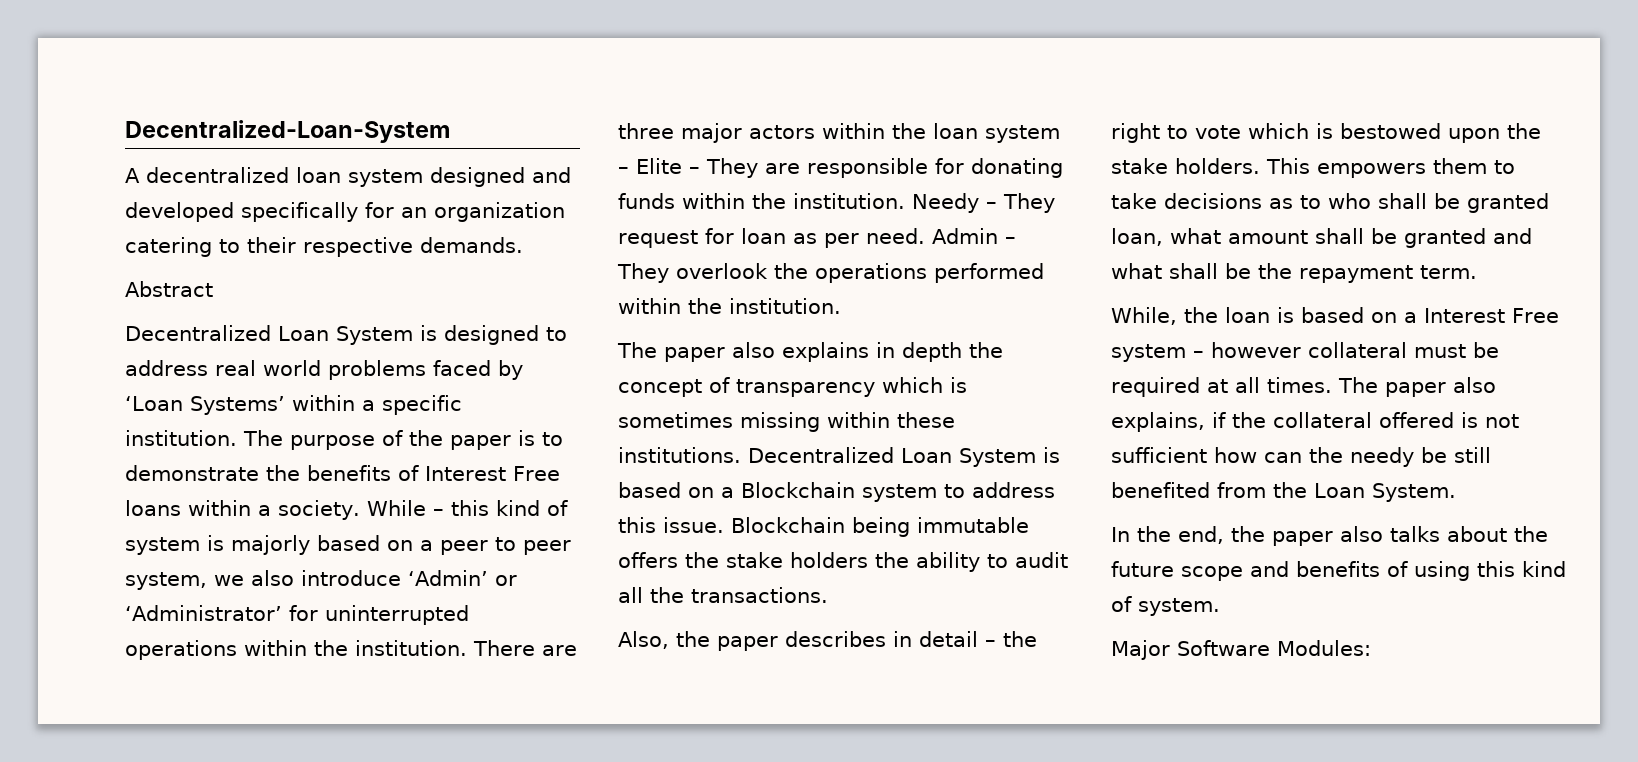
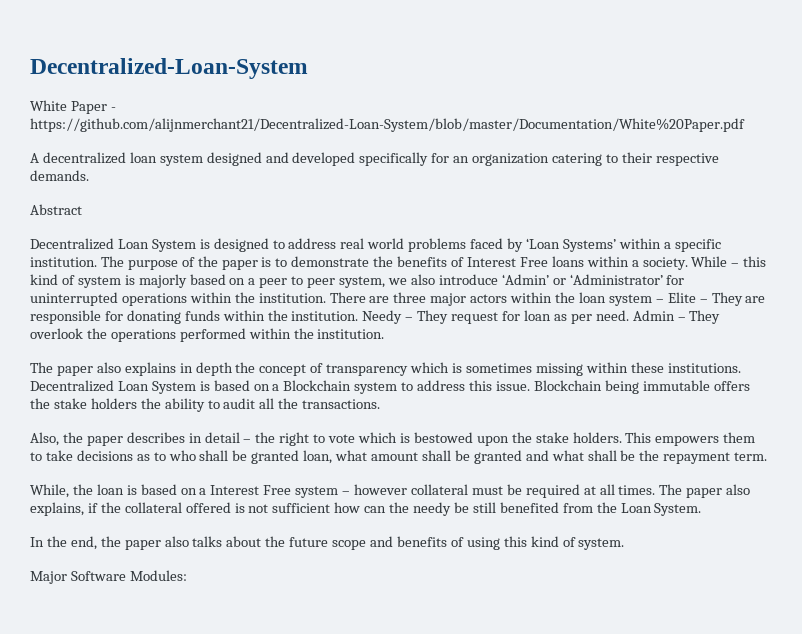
+ White Paper - https://github.com/alijnmerchant21/Decentralized-Loan-System/blob/master/Documentation/White%20Paper.pdf

